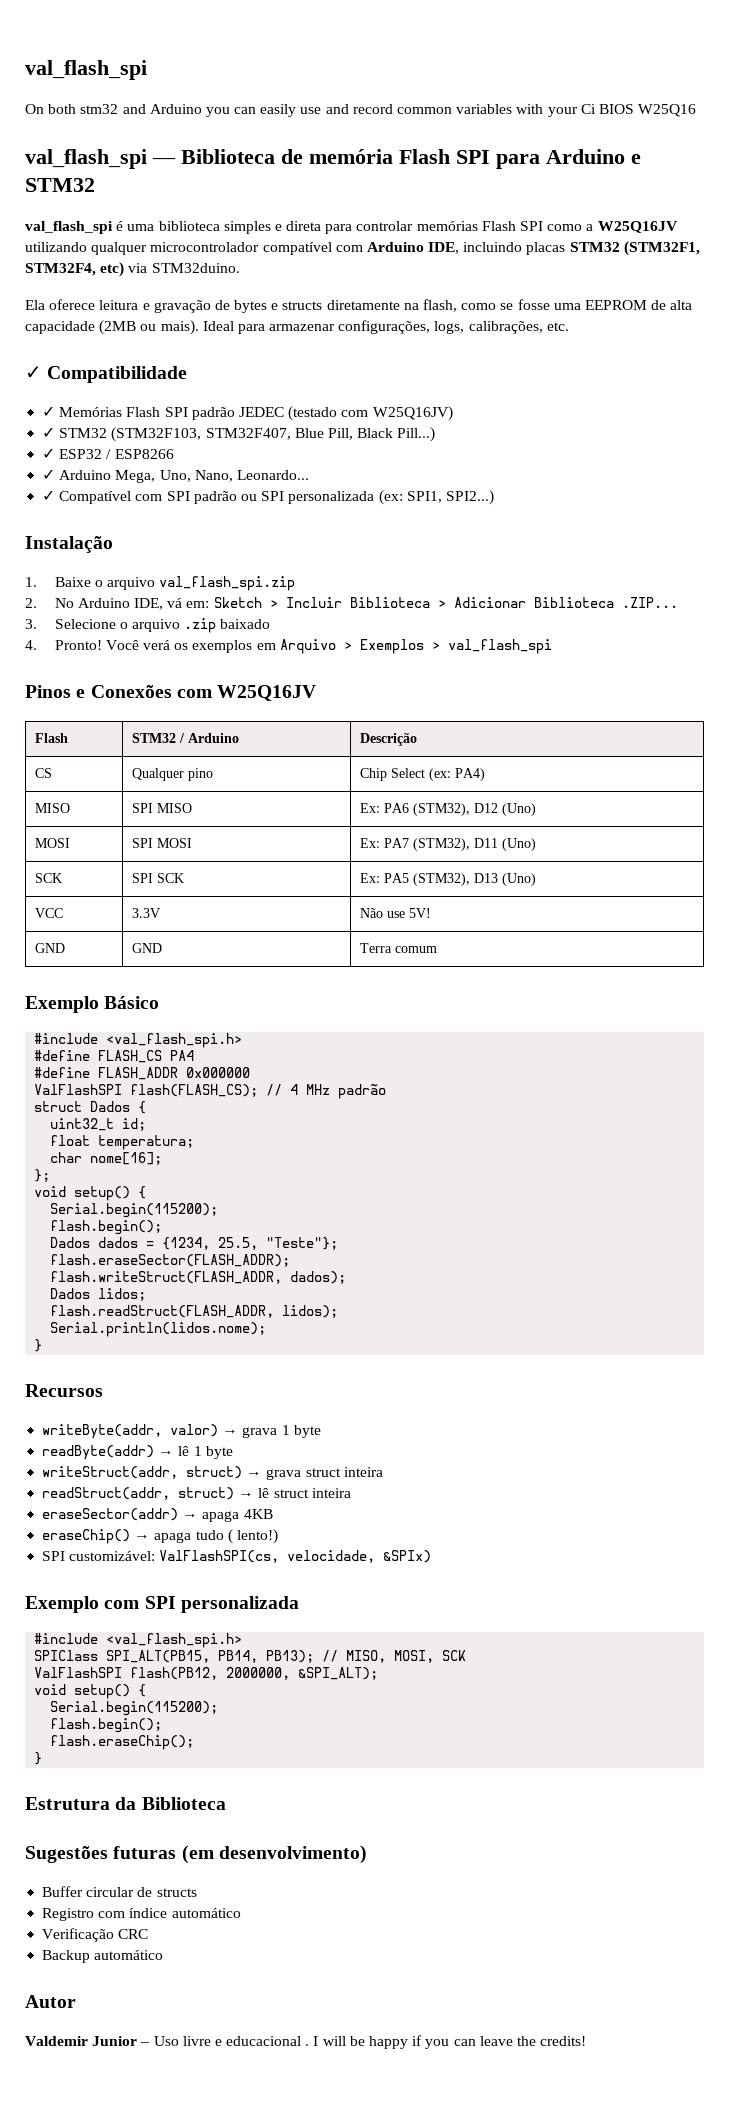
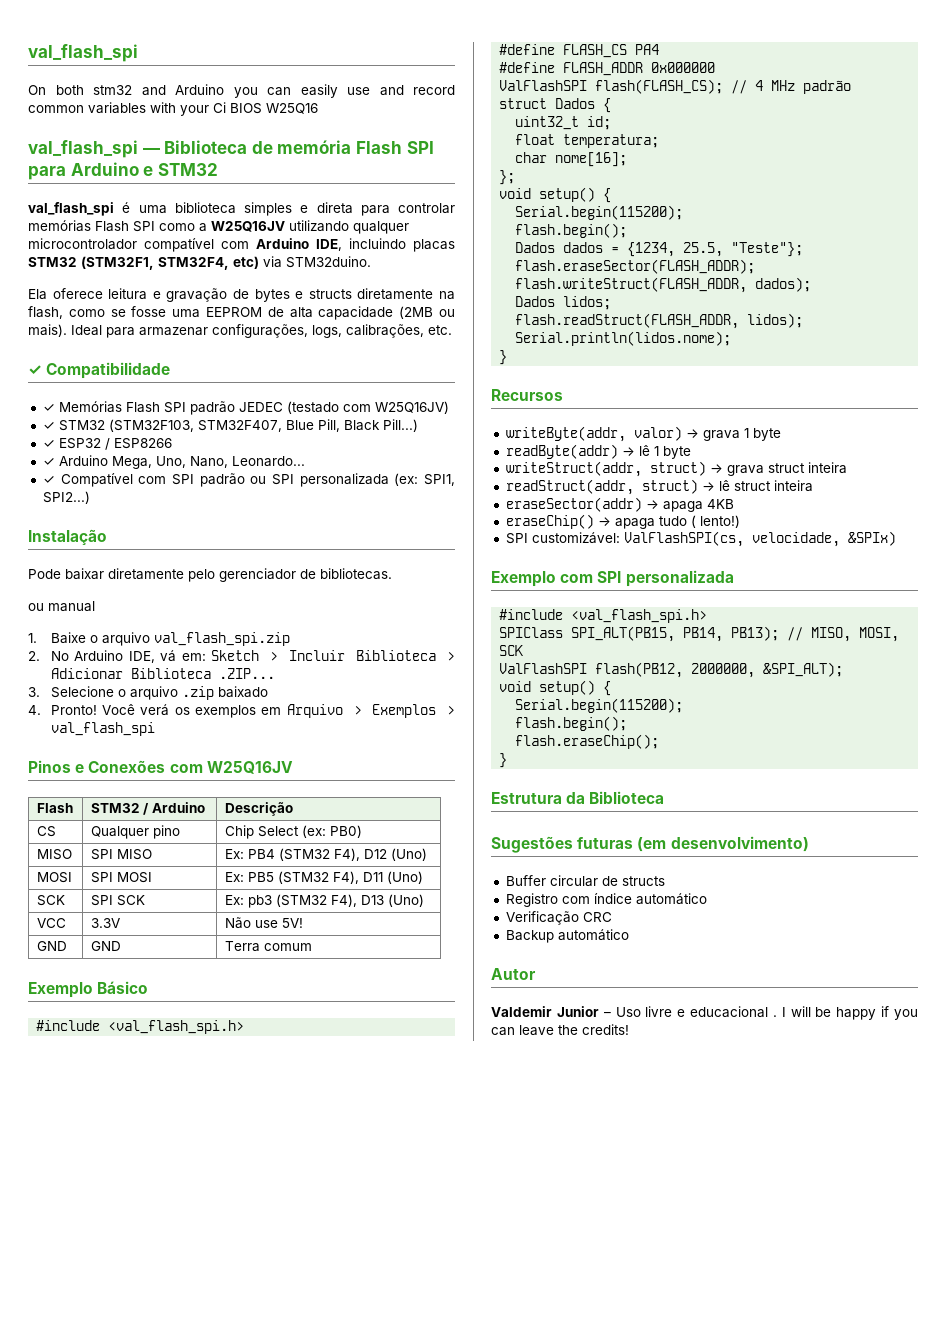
+ Pode baixar diretamente pelo gerenciador de bibliotecas.
+ ou manual
- CS | Qualquer pino | Chip Select (ex: PA4)
+ CS | Qualquer pino | Chip Select (ex: PB0)
- MISO | SPI MISO | Ex: PA6 (STM32), D12 (Uno)
+ MISO | SPI MISO | Ex: PB4 (STM32 F4), D12 (Uno)
- MOSI | SPI MOSI | Ex: PA7 (STM32), D11 (Uno)
+ MOSI | SPI MOSI | Ex: PB5 (STM32 F4), D11 (Uno)
- SCK | SPI SCK | Ex: PA5 (STM32), D13 (Uno)
+ SCK | SPI SCK | Ex: pb3 (STM32 F4), D13 (Uno)

